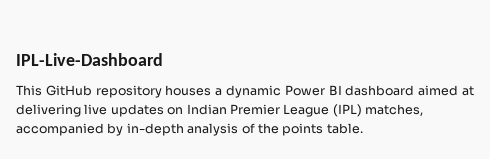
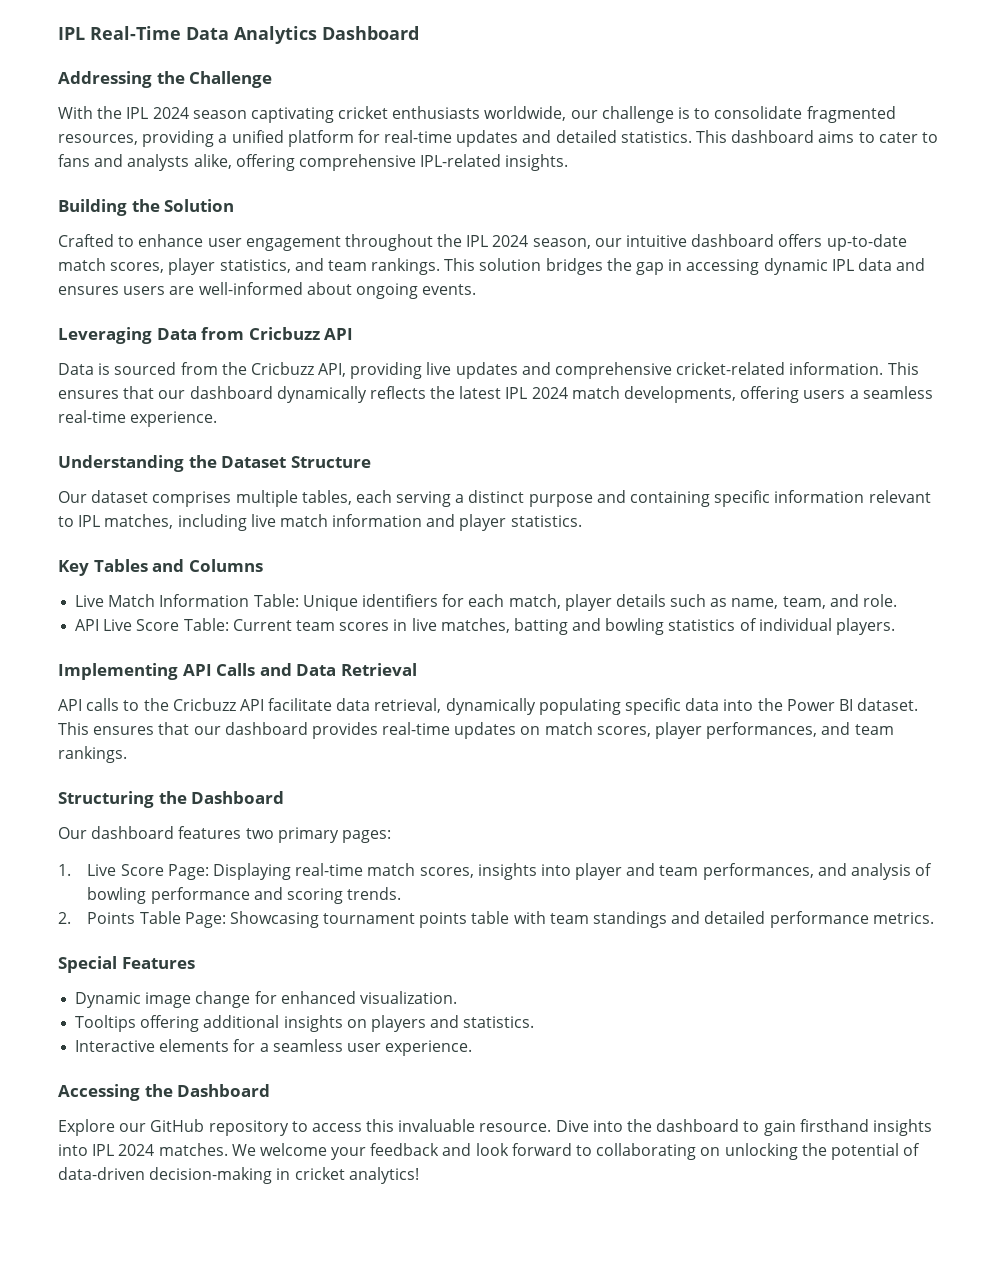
- IPL-Live-Dashboard
- This GitHub repository houses a dynamic Power BI dashboard aimed at delivering live updates on Indian Premier League (IPL) matches, accompanied by in-depth analysis of the points table.
+ IPL Real-Time Data Analytics Dashboard
+ Addressing the Challenge
+ With the IPL 2024 season captivating cricket enthusiasts worldwide, our challenge is to consolidate fragmented resources, providing a unified platform for real-time updates and detailed statistics. This dashboard aims to cater to fans and analysts alike, offering comprehensive IPL-related insights.
+ Building the Solution
+ Crafted to enhance user engagement throughout the IPL 2024 season, our intuitive dashboard offers up-to-date match scores, player statistics, and team rankings. This solution bridges the gap in accessing dynamic IPL data and ensures users are well-informed about ongoing events.
+ Leveraging Data from Cricbuzz API
+ Data is sourced from the Cricbuzz API, providing live updates and comprehensive cricket-related information. This ensures that our dashboard dynamically reflects the latest IPL 2024 match developments, offering users a seamless real-time experience.
+ Understanding the Dataset Structure
+ Our dataset comprises multiple tables, each serving a distinct purpose and containing specific information relevant to IPL matches, including live match information and player statistics.
+ Key Tables and Columns
+ Live Match Information Table: Unique identifiers for each match, player details such as name, team, and role.
+ API Live Score Table: Current team scores in live matches, batting and bowling statistics of individual players.
+ Implementing API Calls and Data Retrieval
+ API calls to the Cricbuzz API facilitate data retrieval, dynamically populating specific data into the Power BI dataset. This ensures that our dashboard provides real-time updates on match scores, player performances, and team rankings.
+ Structuring the Dashboard
+ Our dashboard features two primary pages:
+ 1. Live Score Page: Displaying real-time match scores, insights into player and team performances, and analysis of bowling performance and scoring trends.
+ 2. Points Table Page: Showcasing tournament points table with team standings and detailed performance metrics.
+ Special Features
+ Dynamic image change for enhanced visualization.
+ Tooltips offering additional insights on players and statistics.
+ Interactive elements for a seamless user experience.
+ Accessing the Dashboard
+ Explore our GitHub repository to access this invaluable resource. Dive into the dashboard to gain firsthand insights into IPL 2024 matches. We welcome your feedback and look forward to collaborating on unlocking the potential of data-driven decision-making in cricket analytics!

